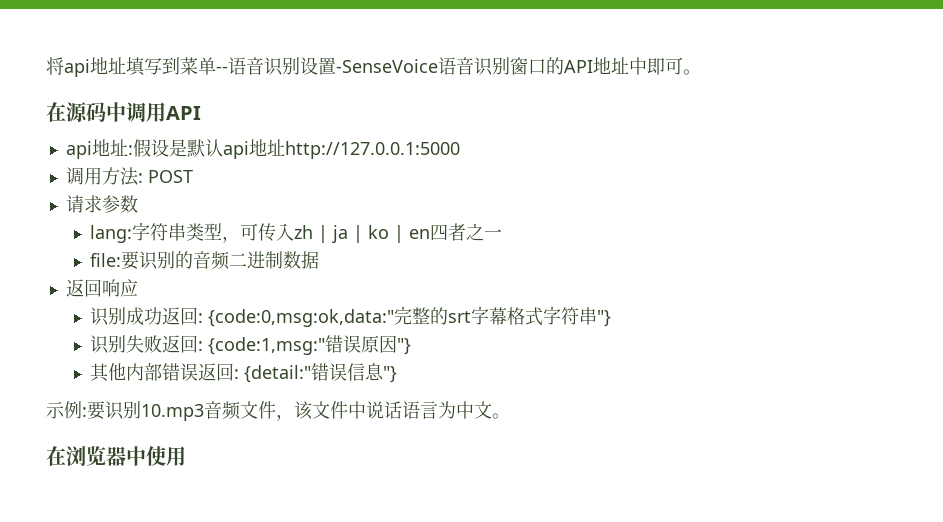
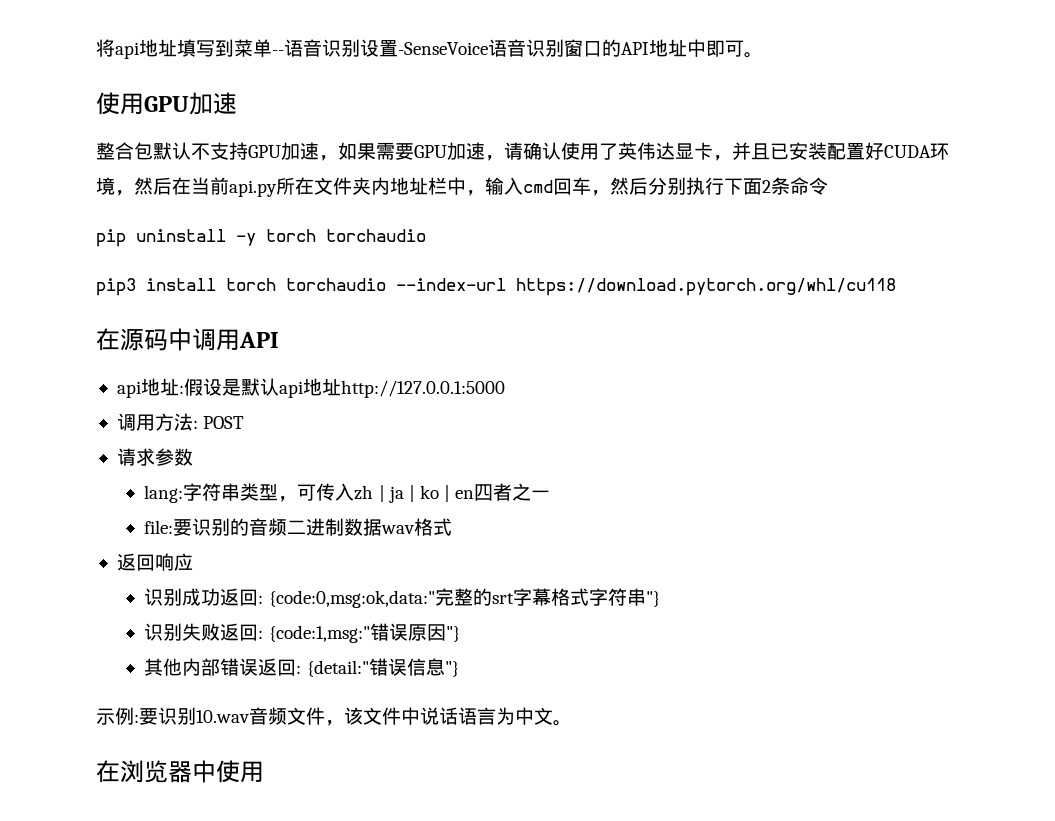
+ 使用GPU加速
+ 整合包默认不支持GPU加速，如果需要GPU加速，请确认使用了英伟达显卡，并且已安装配置好CUDA环境，然后在当前api.py所在文件夹内地址栏中，输入cmd回车，然后分别执行下面2条命令
+ pip uninstall -y torch torchaudio
+ pip3 install torch torchaudio --index-url https://download.pytorch.org/whl/cu118
- file:要识别的音频二进制数据
+ file:要识别的音频二进制数据wav格式
- 示例:要识别10.mp3音频文件，该文件中说话语言为中文。
+ 示例:要识别10.wav音频文件，该文件中说话语言为中文。

